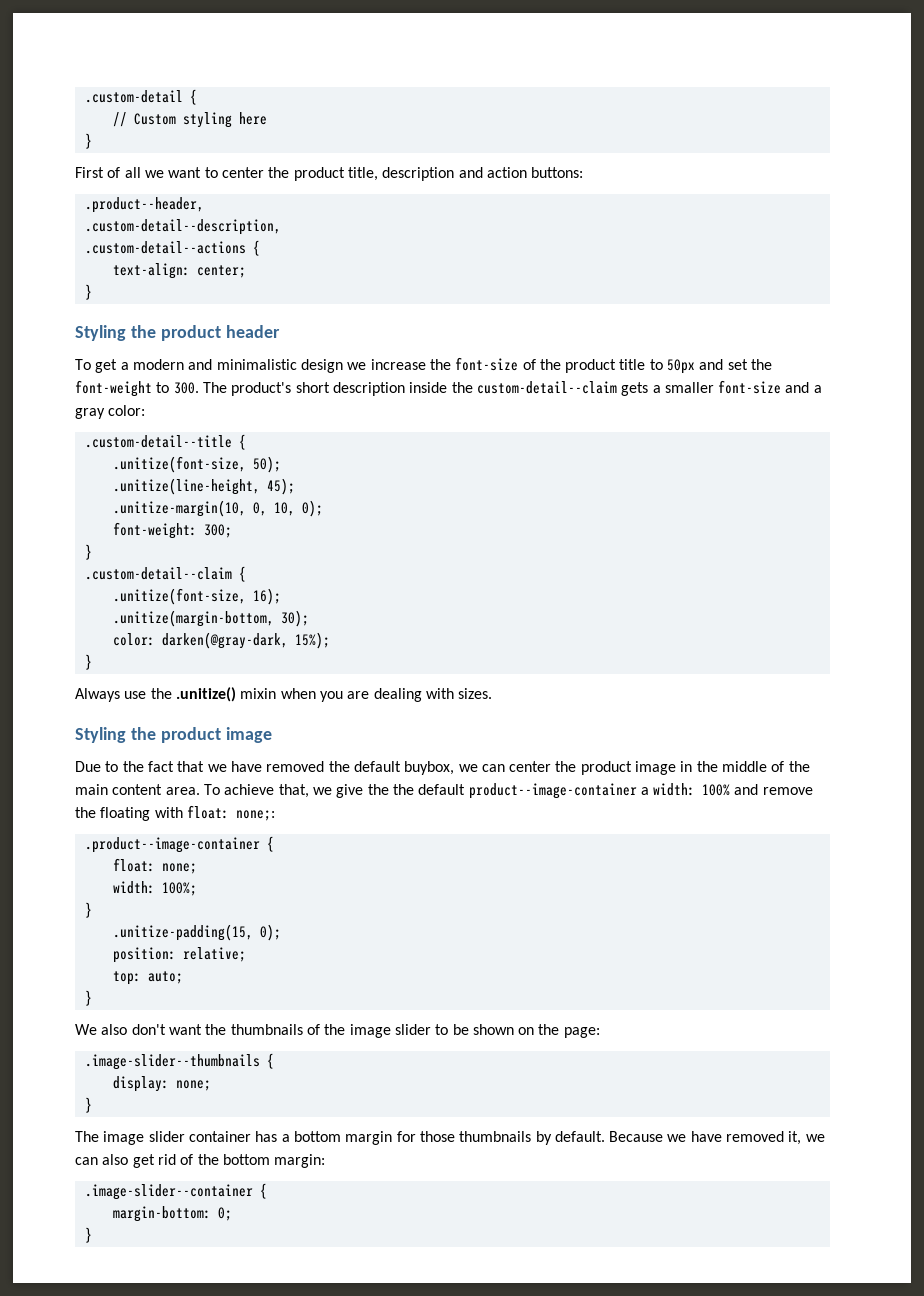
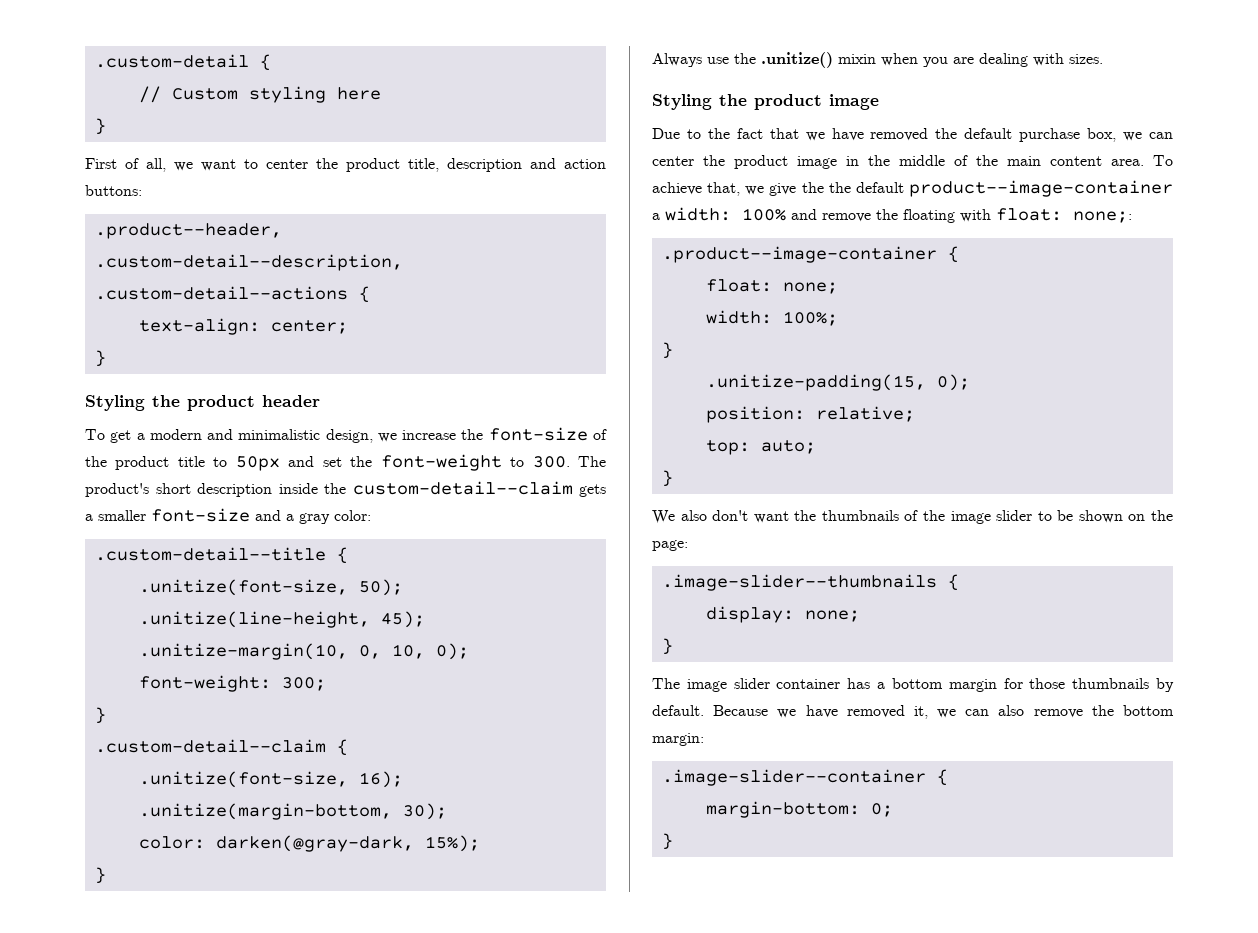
- First of all we want to center the product title, description and action buttons:
+ First of all, we want to center the product title, description and action buttons:
- To get a modern and minimalistic design we increase the font-size of the product title to 50px and set the font-weight to 300. The product's short description inside the custom-detail--claim gets a smaller font-size and a gray color:
+ To get a modern and minimalistic design, we increase the font-size of the product title to 50px and set the font-weight to 300. The product's short description inside the custom-detail--claim gets a smaller font-size and a gray color:
- Due to the fact that we have removed the default buybox, we can center the product image in the middle of the main content area.
+ Due to the fact that we have removed the default purchase box, we can center the product image in the middle of the main content area.
- Because we have removed it, we can also get rid of the bottom margin:
+ Because we have removed it, we can also remove the bottom margin:

